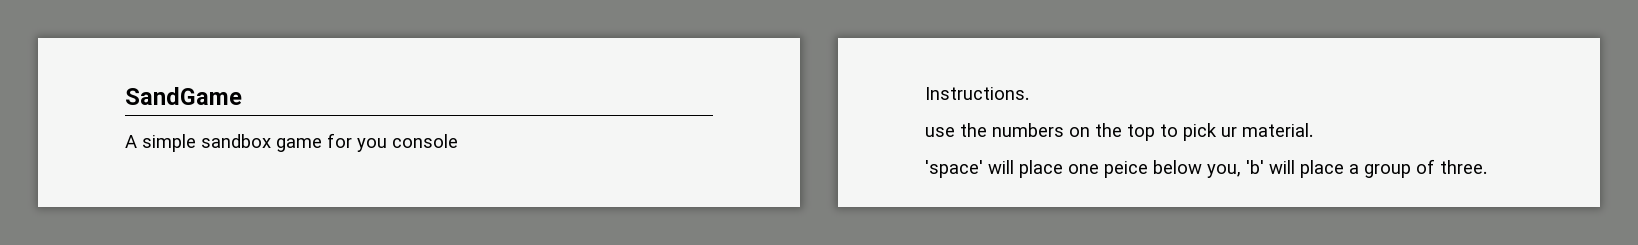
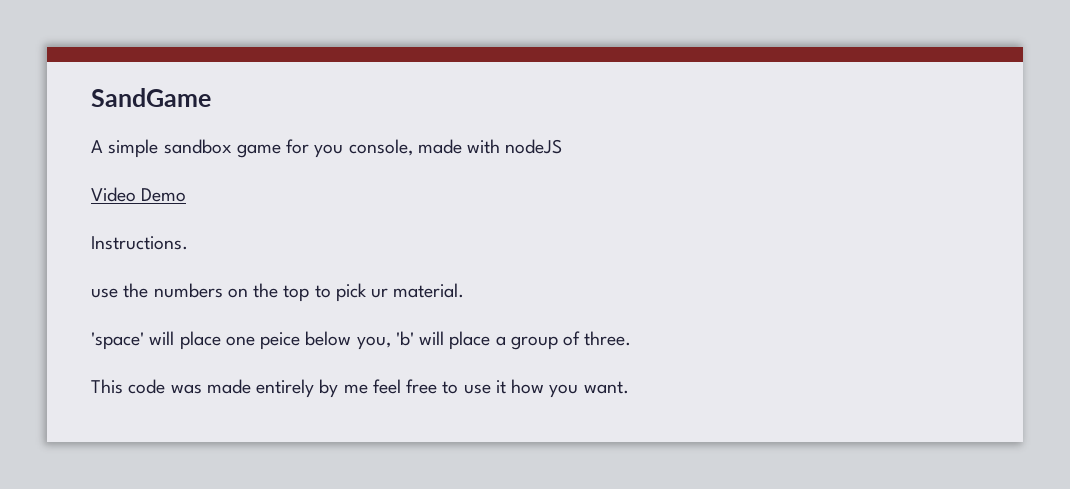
- A simple sandbox game for you console
+ A simple sandbox game for you console, made with nodeJS
+ Video Demo
+ This code was made entirely by me feel free to use it how you want.

